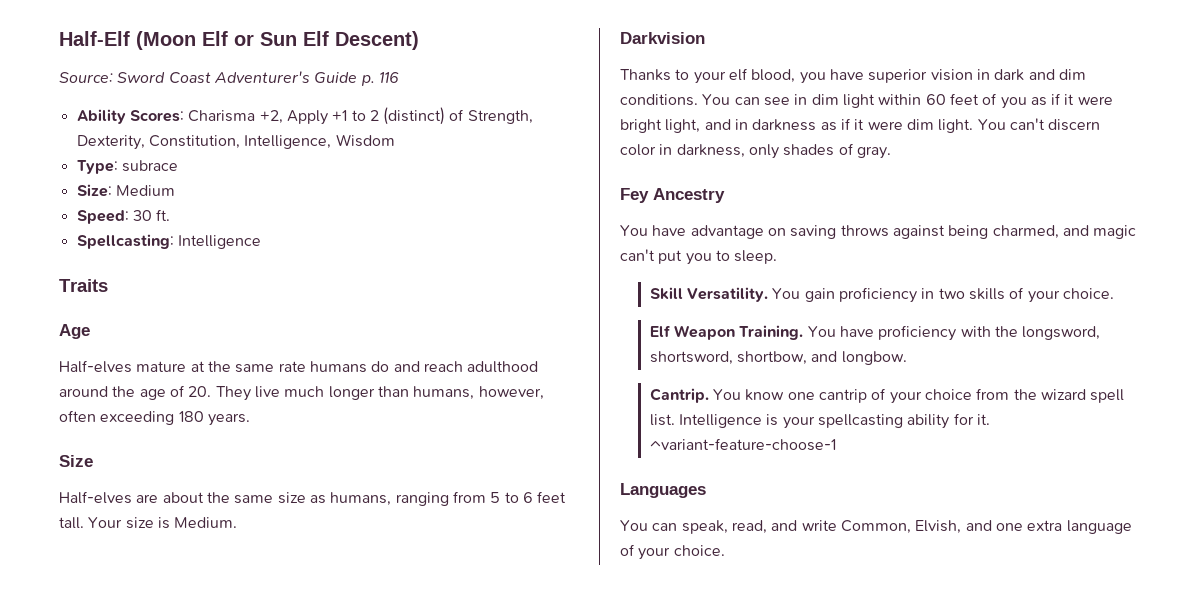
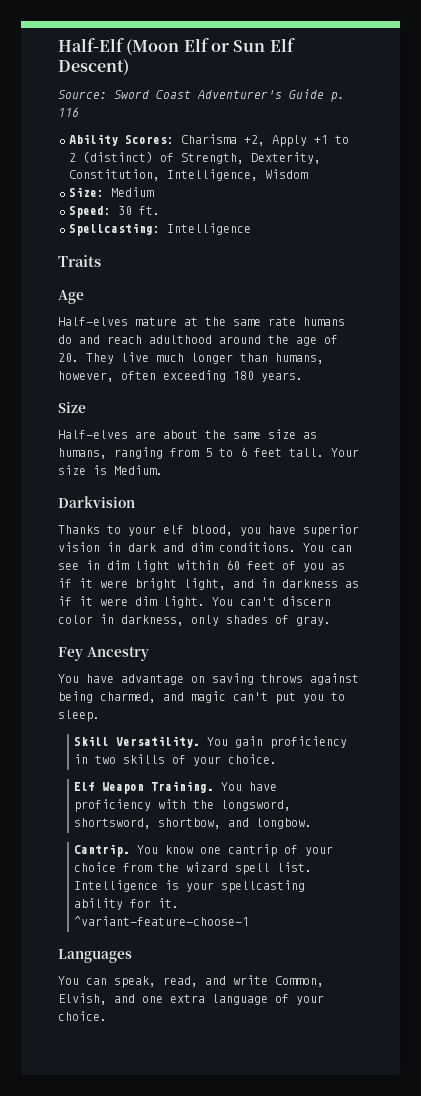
- Type: subrace

